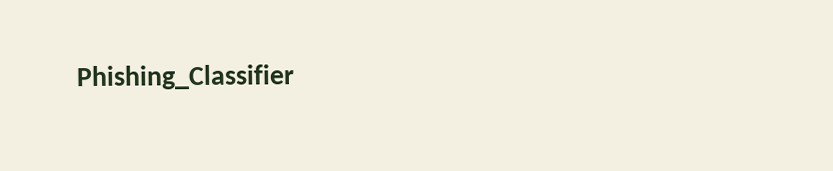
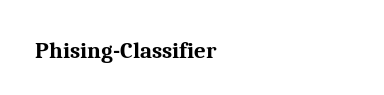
- Phishing_Classifier
+ Phising-Classifier

